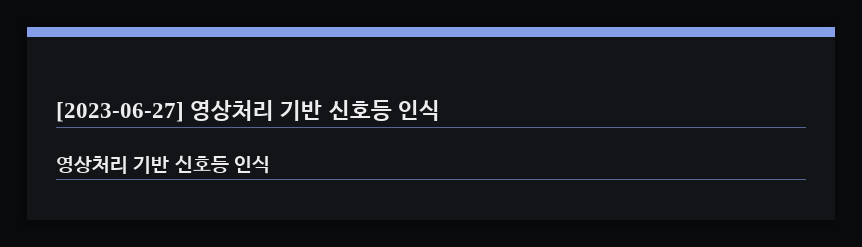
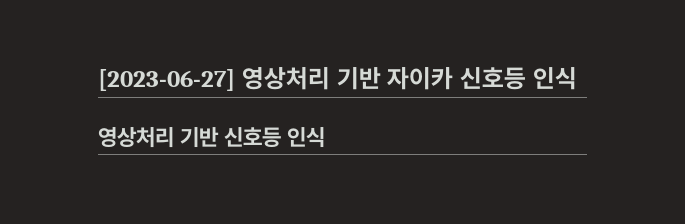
- [2023-06-27] 영상처리 기반 신호등 인식
+ [2023-06-27] 영상처리 기반 자이카 신호등 인식

